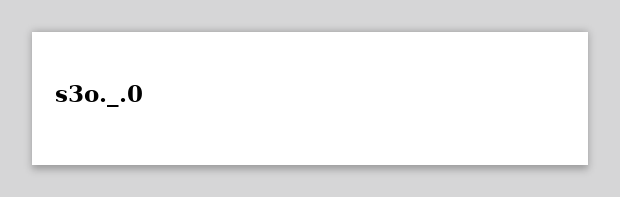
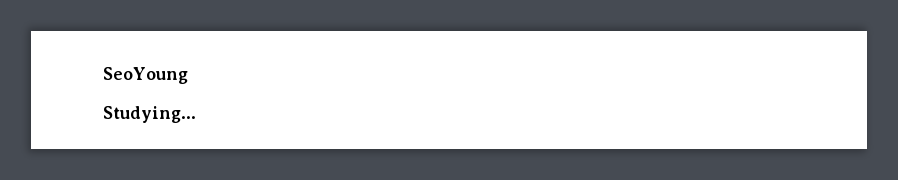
- s3o._.0
+ SeoYoung
+ Studying...

